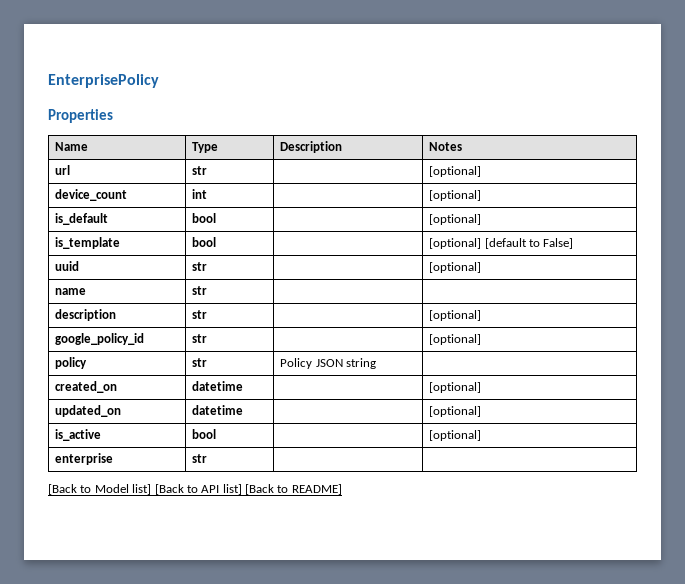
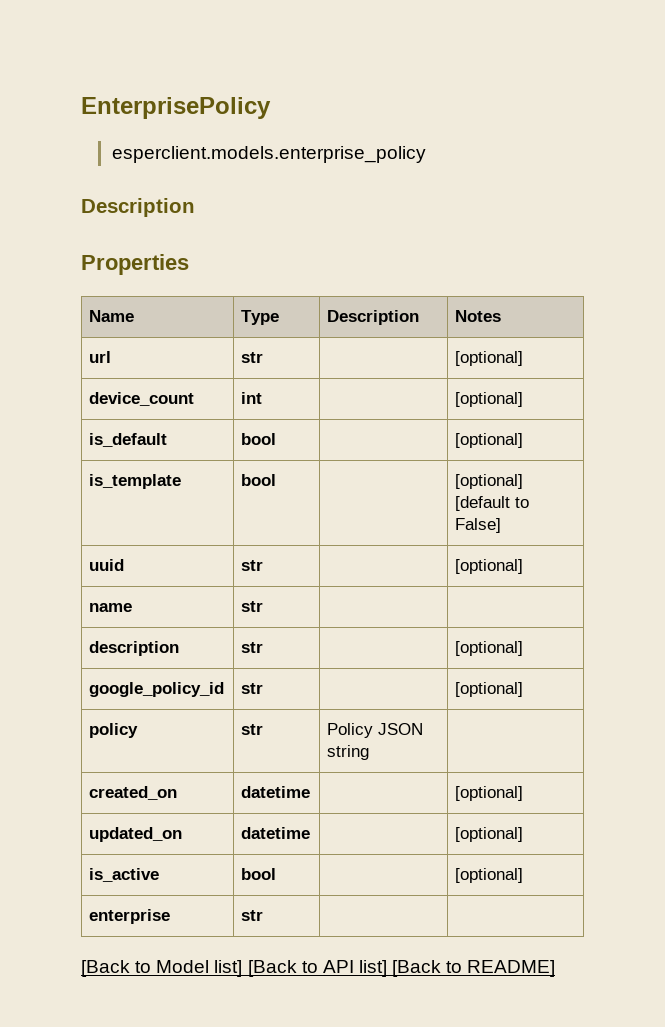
+ esperclient.models.enterprise_policy
+ Description

